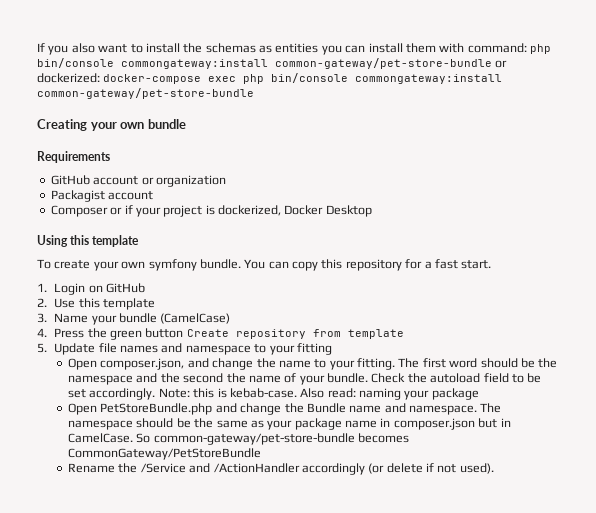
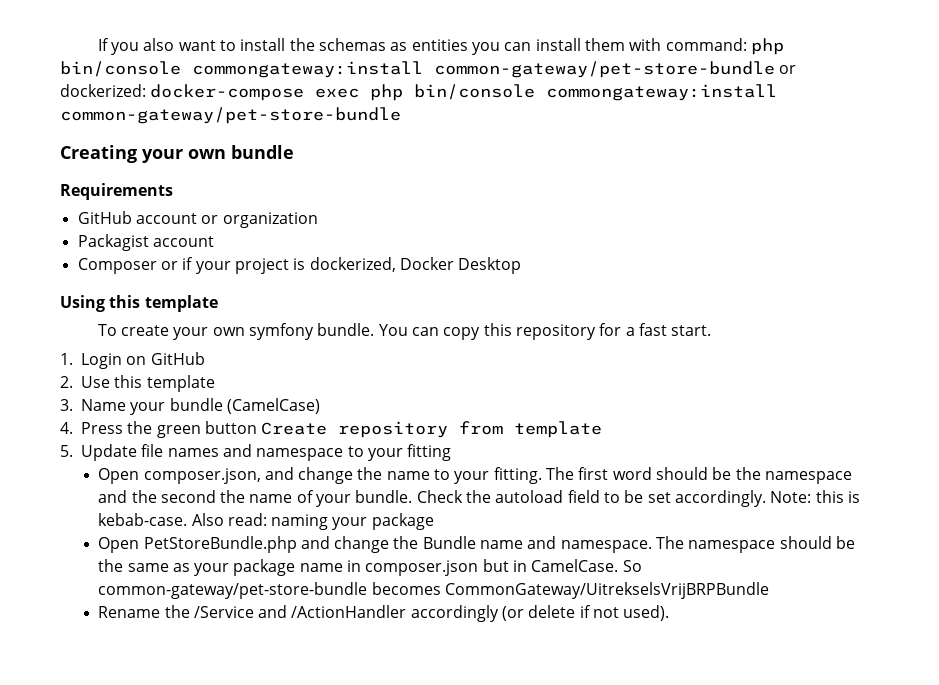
- So common-gateway/pet-store-bundle becomes CommonGateway/PetStoreBundle
+ So common-gateway/pet-store-bundle becomes CommonGateway/UitrekselsVrijBRPBundle

